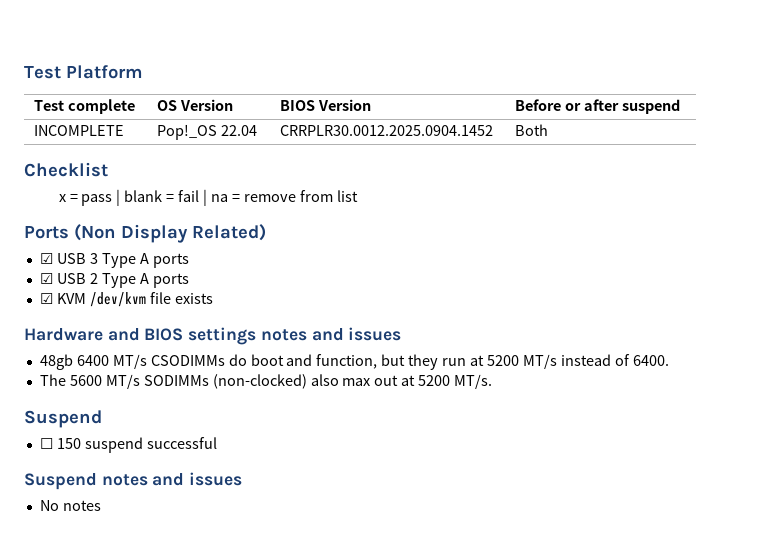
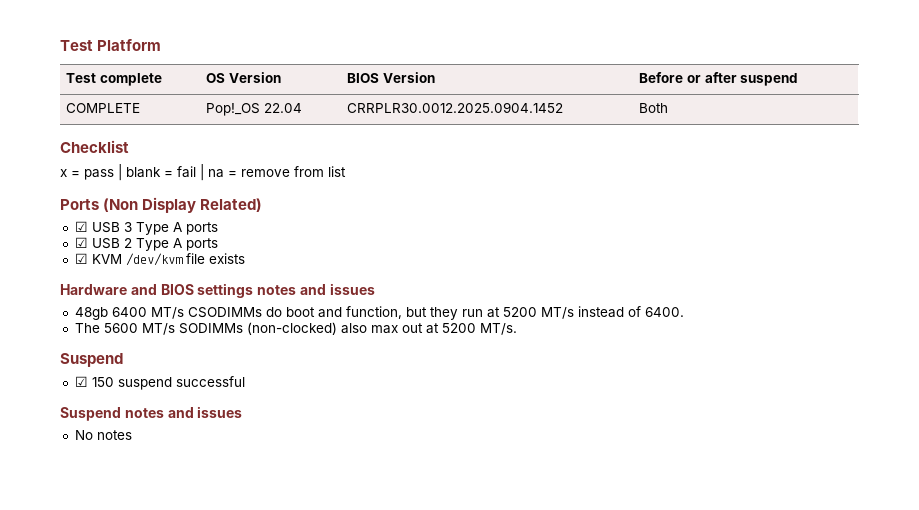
- INCOMPLETE | Pop!_OS 22.04 | CRRPLR30.0012.2025.0904.1452 | Both
+ COMPLETE | Pop!_OS 22.04 | CRRPLR30.0012.2025.0904.1452 | Both
- ☐ 150 suspend successful
+ ☑ 150 suspend successful

